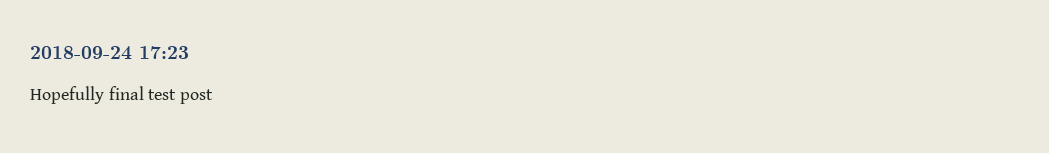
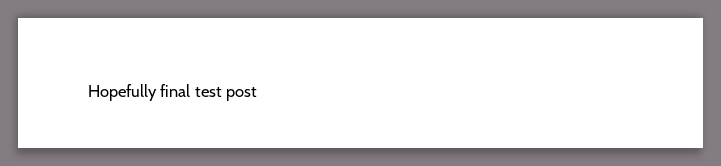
- 2018-09-24 17:23

